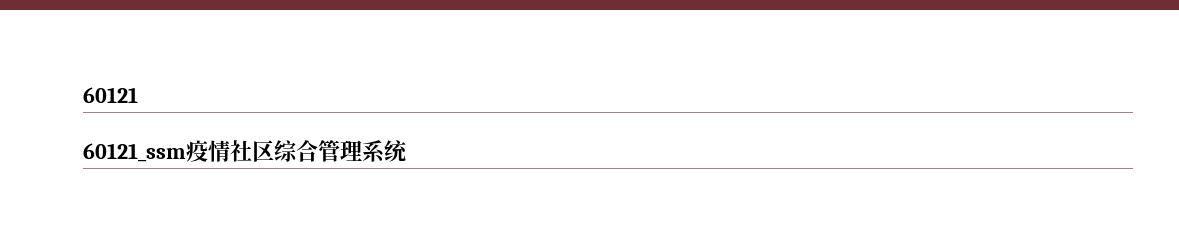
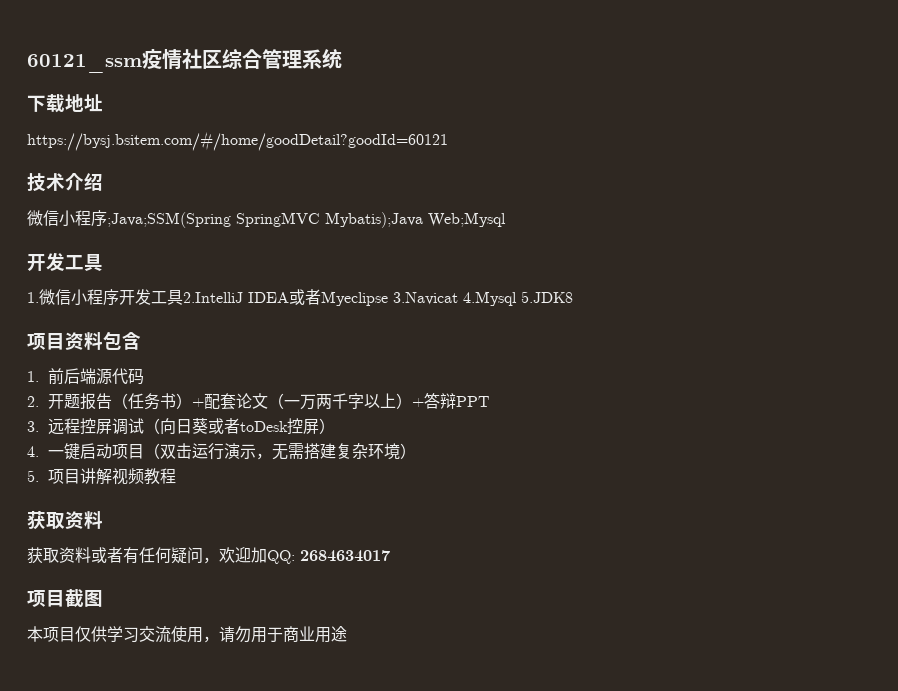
- 60121
+ 下载地址
+ https://bysj.bsitem.com/#/home/goodDetail?goodId=60121
+ 技术介绍
+ 微信小程序;Java;SSM(Spring SpringMVC Mybatis);Java Web;Mysql
+ 开发工具
+ 1.微信小程序开发工具2.IntelliJ IDEA或者Myeclipse 3.Navicat 4.Mysql 5.JDK8
+ 项目资料包含
+ 1.前后端源代码
+ 2.开题报告（任务书）+配套论文（一万两千字以上）+答辩PPT
+ 3.远程控屏调试（向日葵或者toDesk控屏）
+ 4.一键启动项目（双击运行演示，无需搭建复杂环境）
+ 5.项目讲解视频教程
+ 获取资料
+ 获取资料或者有任何疑问，欢迎加QQ: 2684634017
+ 项目截图
+ 本项目仅供学习交流使用，请勿用于商业用途

